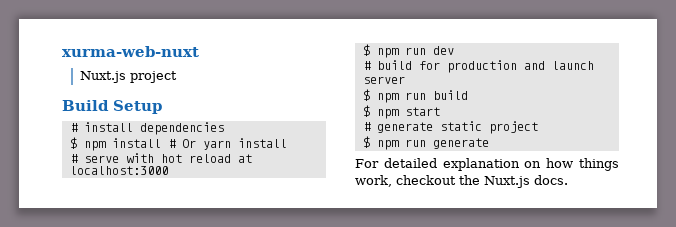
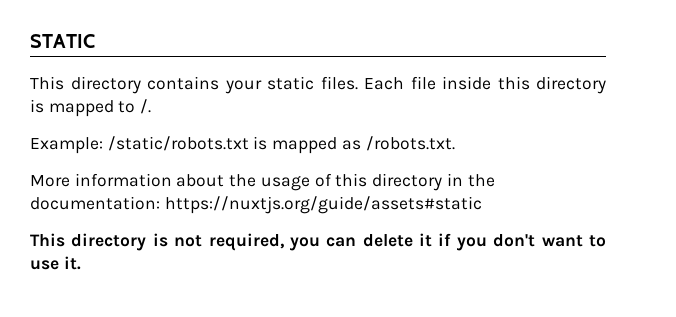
- xurma-web-nuxt
- Nuxt.js project
- Build Setup
- # install dependencies
- $ npm install # Or yarn install
- # serve with hot reload at localhost:3000
- $ npm run dev
- # build for production and launch server
- $ npm run build
- $ npm start
- # generate static project
- $ npm run generate
- For detailed explanation on how things work, checkout the Nuxt.js docs.
+ STATIC
+ This directory contains your static files. Each file inside this directory is mapped to /.
+ Example: /static/robots.txt is mapped as /robots.txt.
+ More information about the usage of this directory in the documentation: https://nuxtjs.org/guide/assets#static
+ This directory is not required, you can delete it if you don't want to use it.

